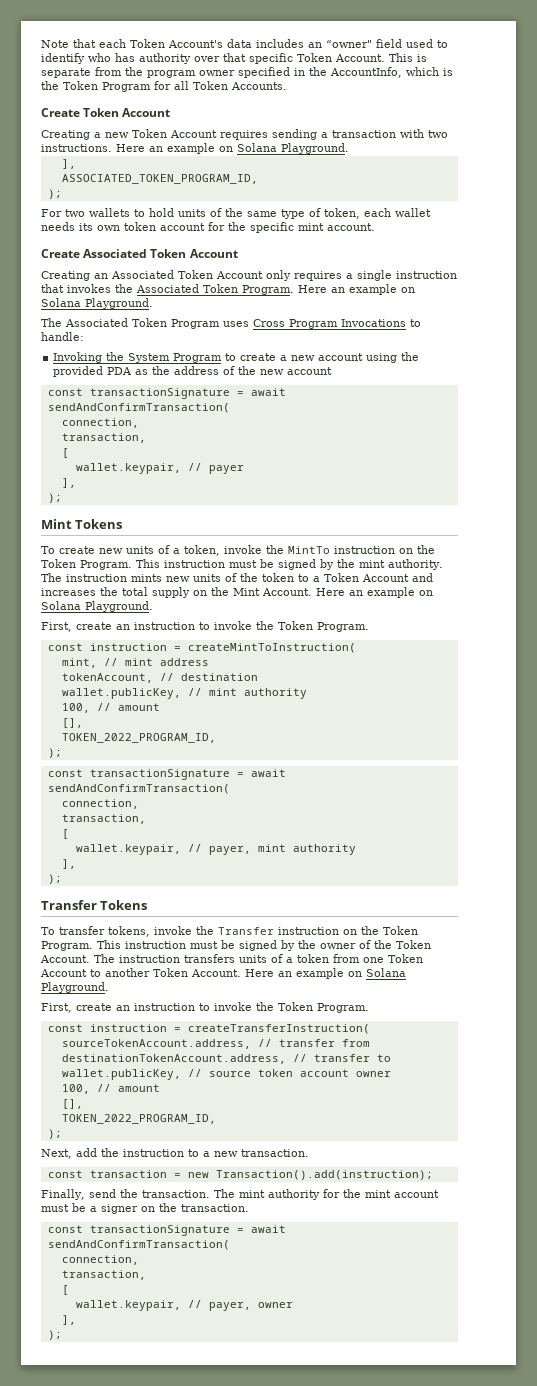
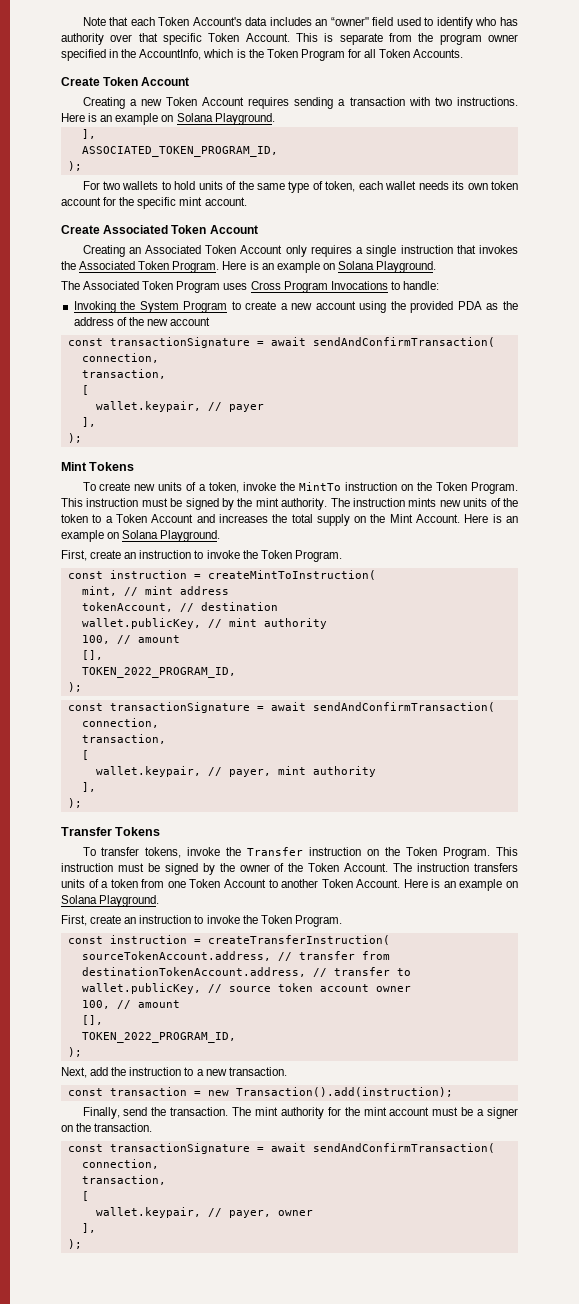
- Creating a new Token Account requires sending a transaction with two instructions. Here an example on Solana Playground.
+ Creating a new Token Account requires sending a transaction with two instructions. Here is an example on Solana Playground.
- Creating an Associated Token Account only requires a single instruction that invokes the Associated Token Program. Here an example on Solana Playground.
+ Creating an Associated Token Account only requires a single instruction that invokes the Associated Token Program. Here is an example on Solana Playground.
- The instruction mints new units of the token to a Token Account and increases the total supply on the Mint Account. Here an example on Solana Playground.
+ The instruction mints new units of the token to a Token Account and increases the total supply on the Mint Account. Here is an example on Solana Playground.
- The instruction transfers units of a token from one Token Account to another Token Account. Here an example on Solana Playground.
+ The instruction transfers units of a token from one Token Account to another Token Account. Here is an example on Solana Playground.

